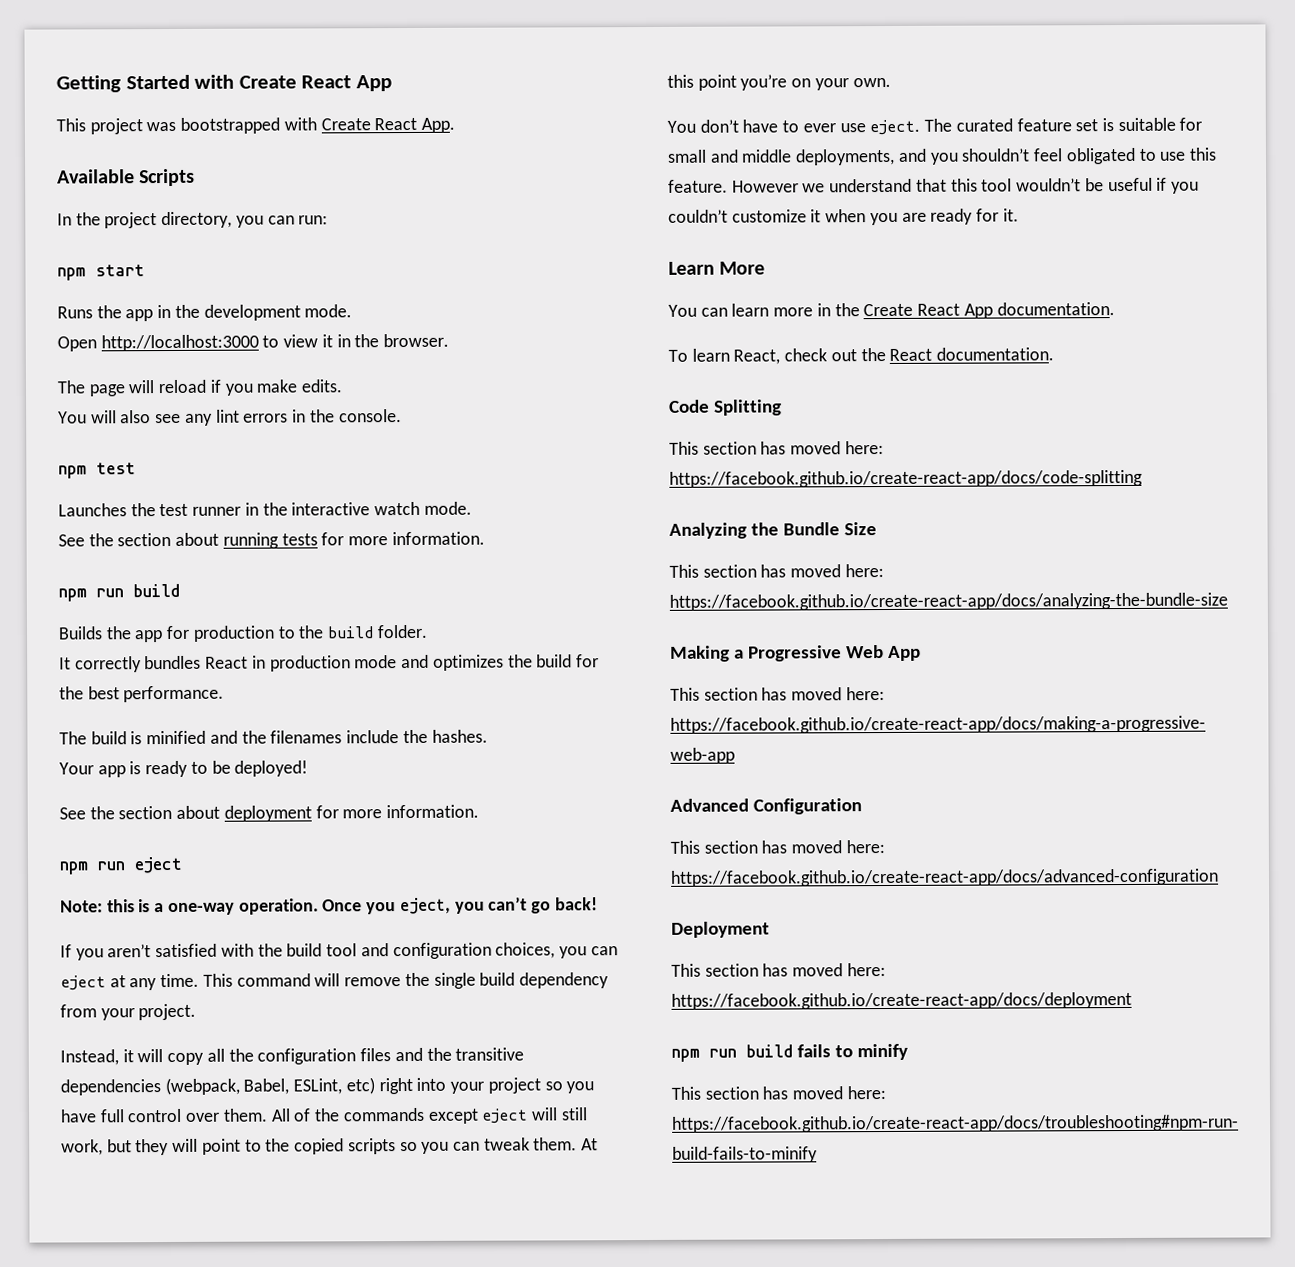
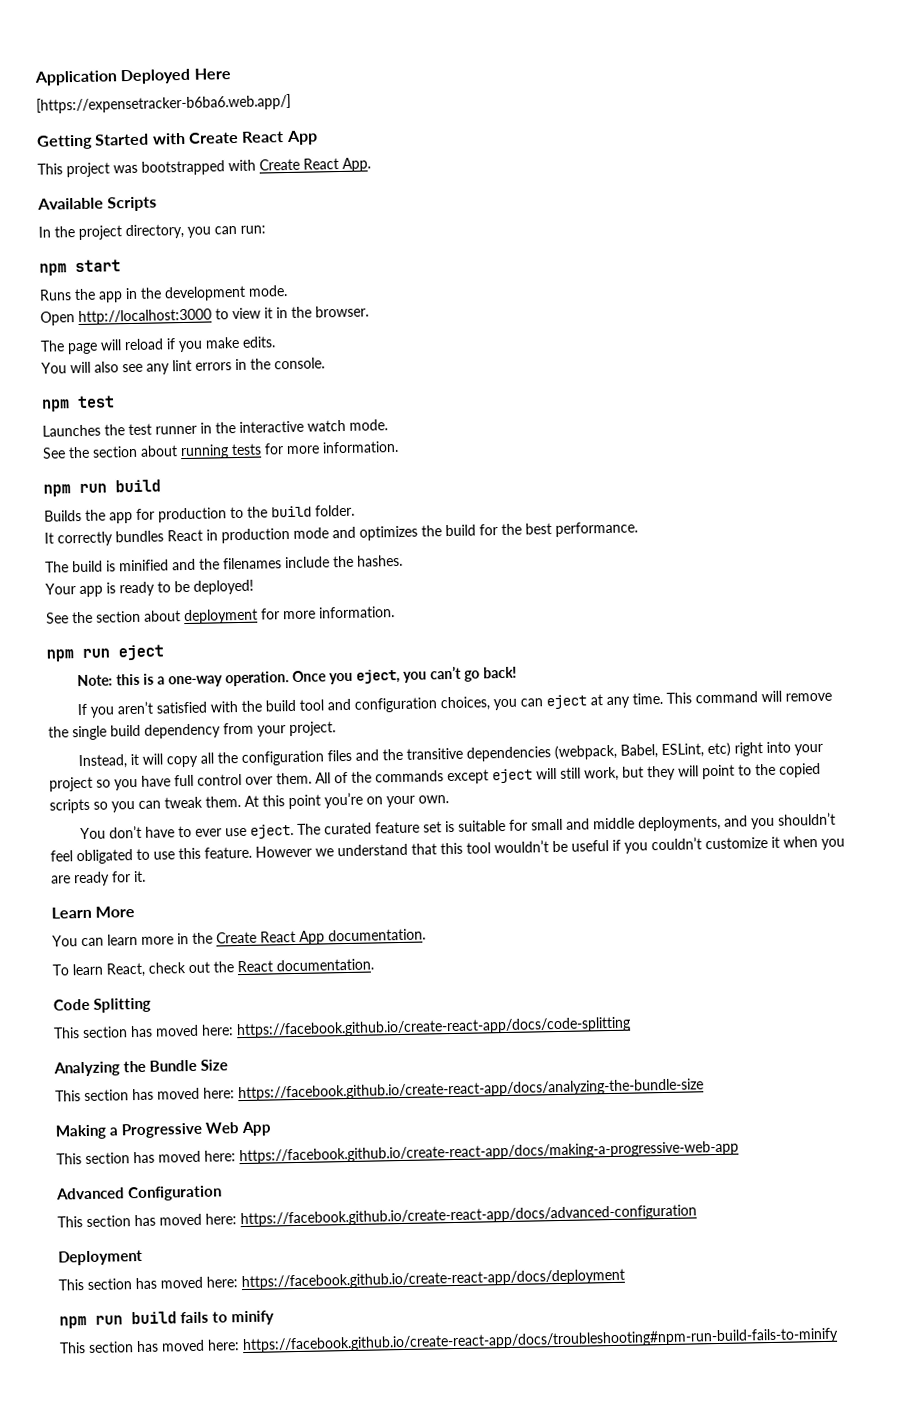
+ Application Deployed Here
+ [https://expensetracker-b6ba6.web.app/]

